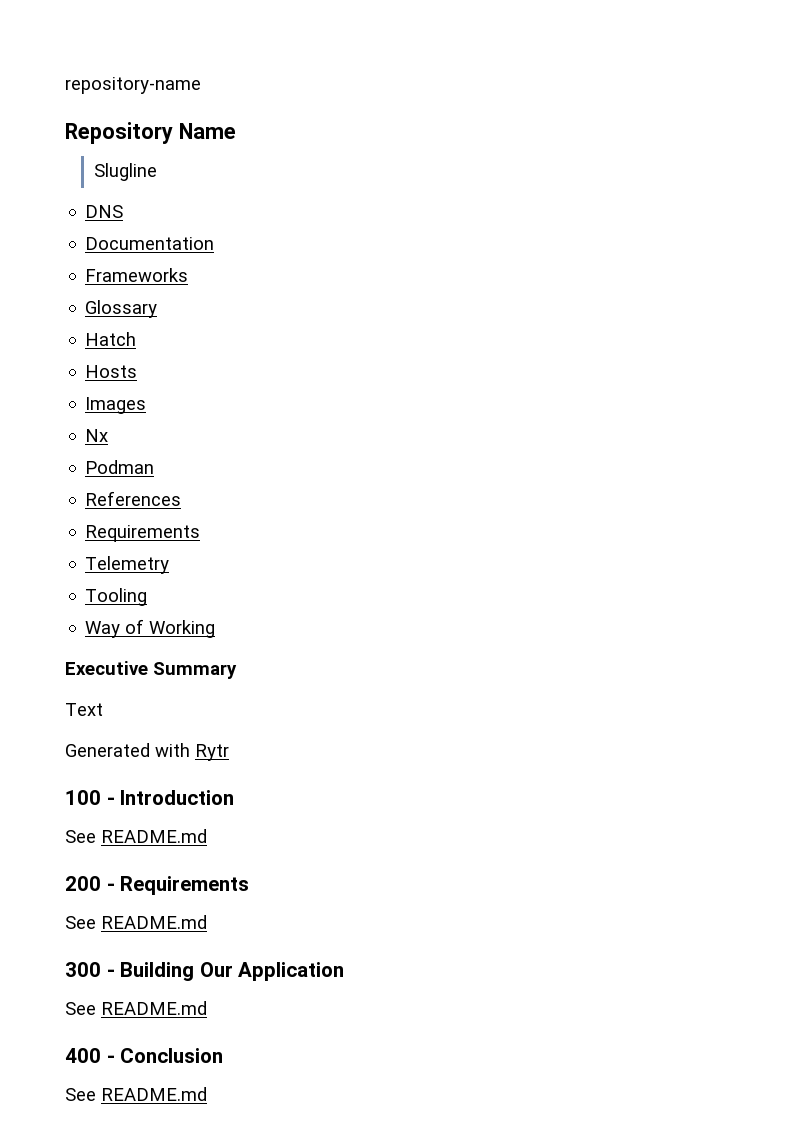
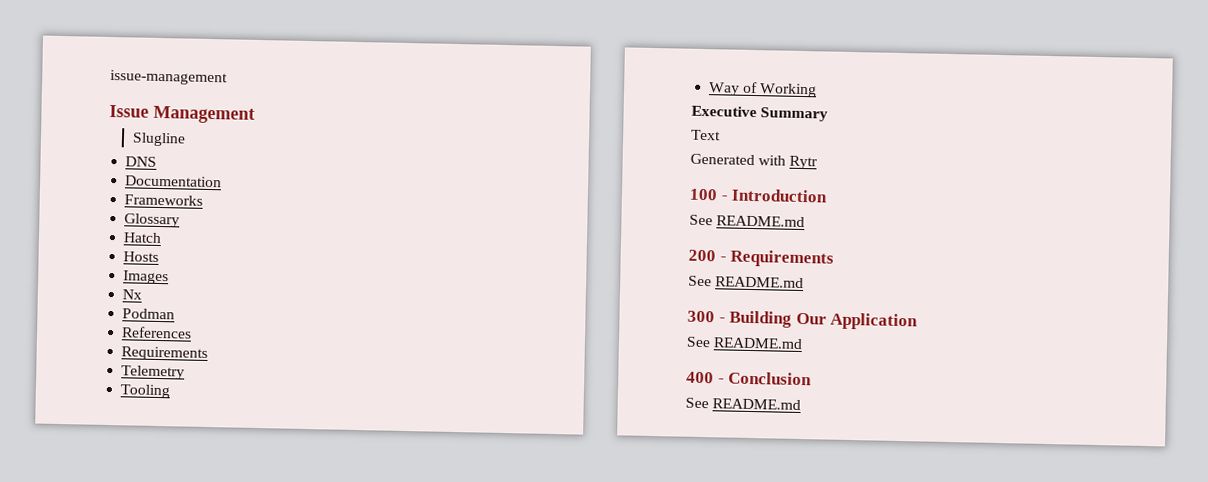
- repository-name
- Repository Name
+ issue-management
+ Issue Management

